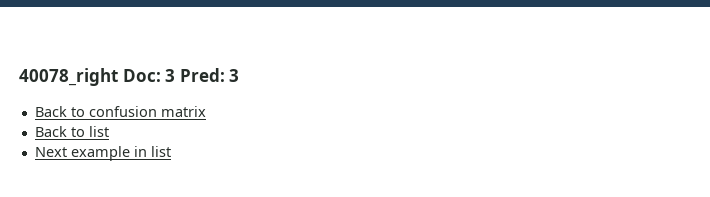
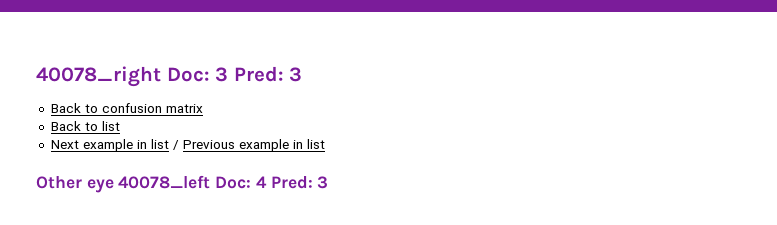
- Next example in list
+ Next example in list / Previous example in list
+ Other eye 40078_left Doc: 4 Pred: 3

